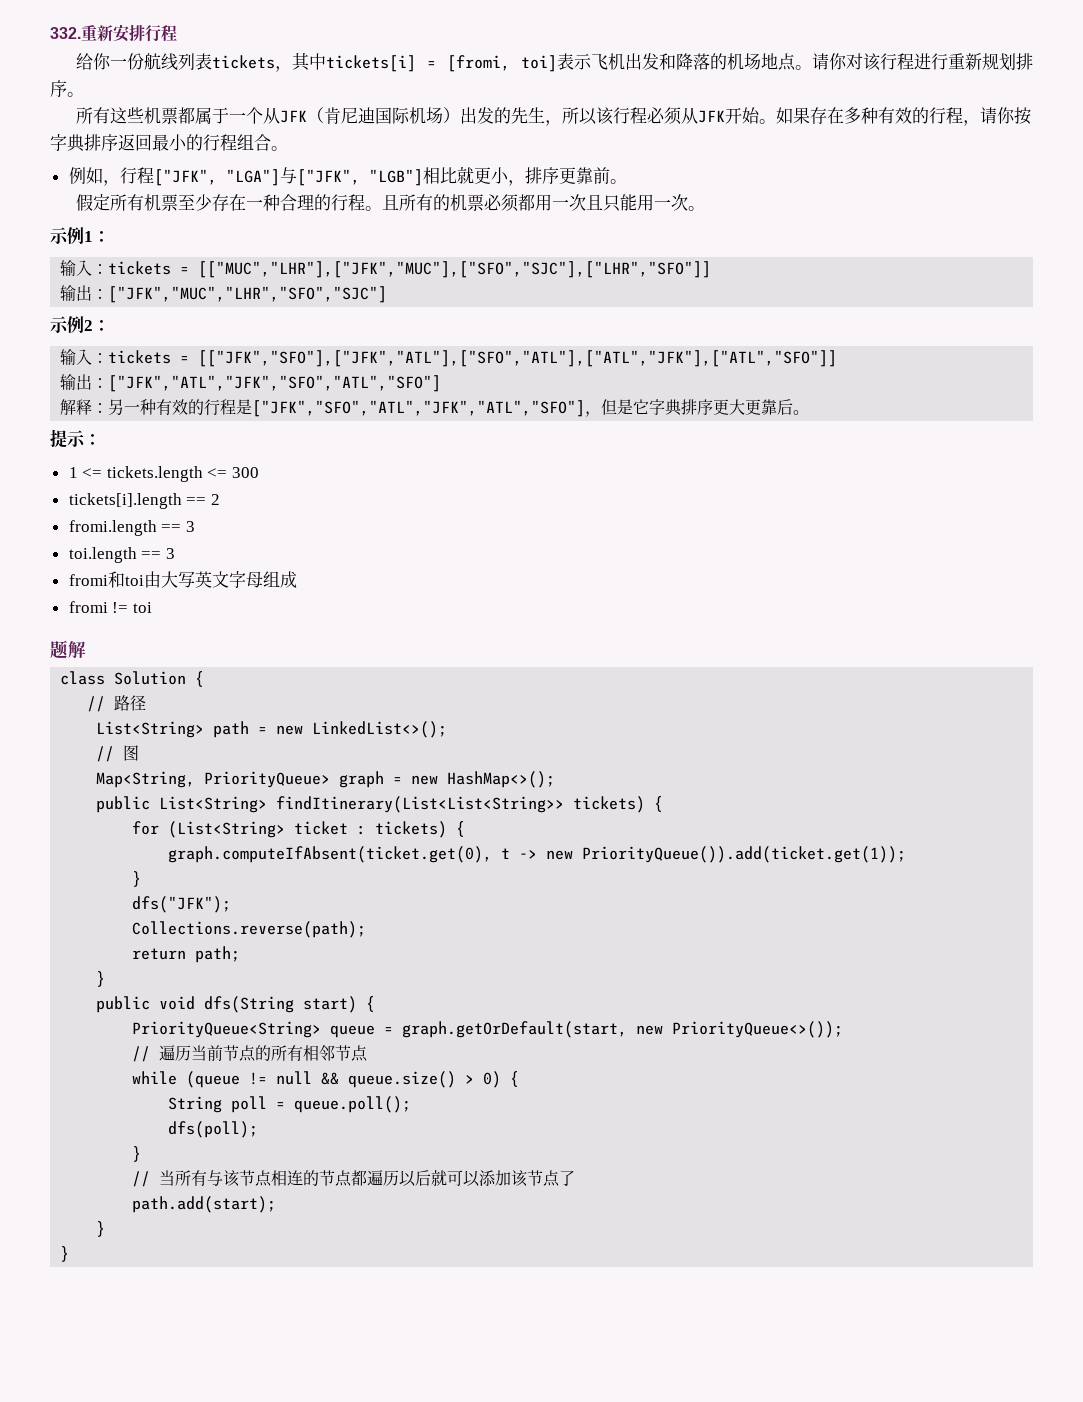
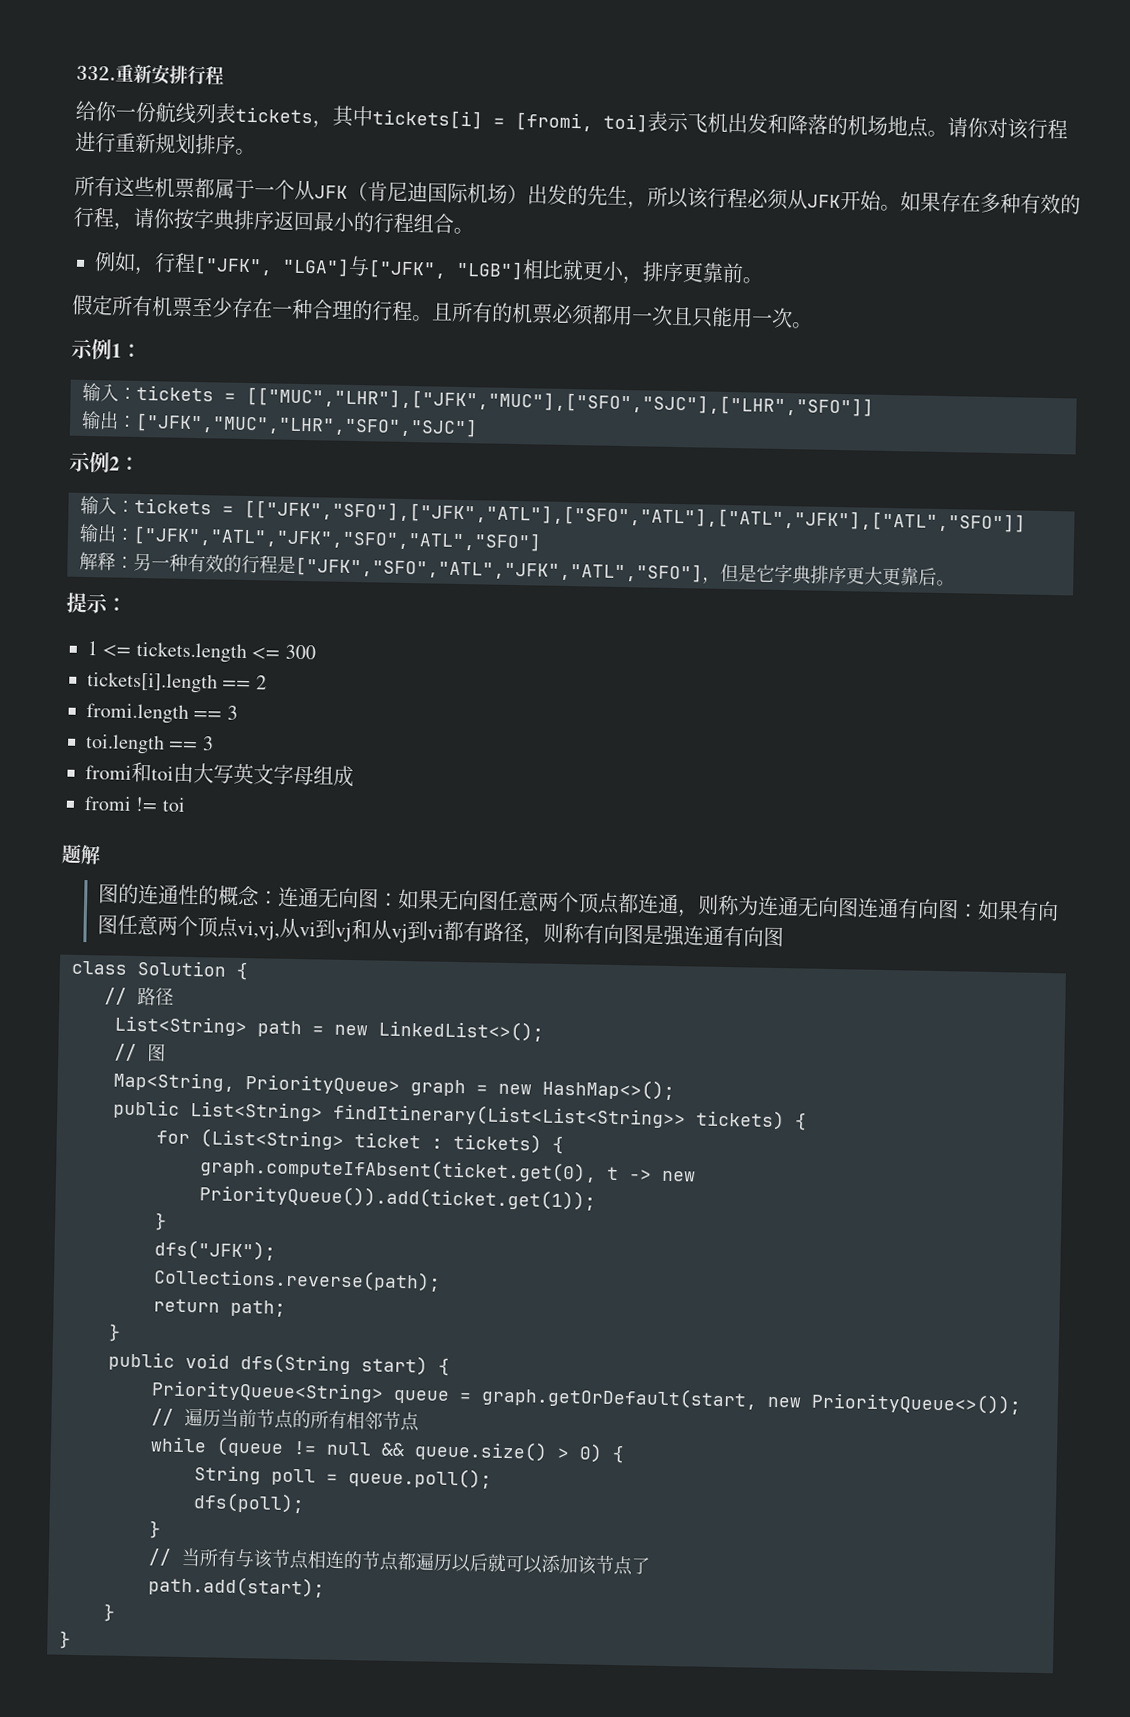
+ 图的连通性的概念：连通无向图：如果无向图任意两个顶点都连通，则称为连通无向图连通有向图：如果有向图任意两个顶点vi,vj,从vi到vj和从vj到vi都有路径，则称有向图是强连通有向图

